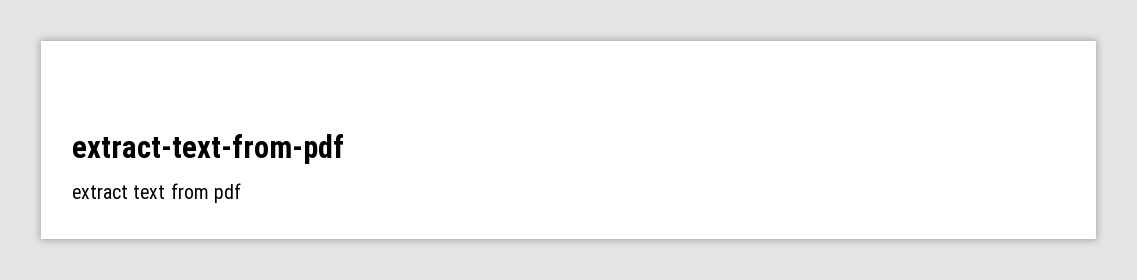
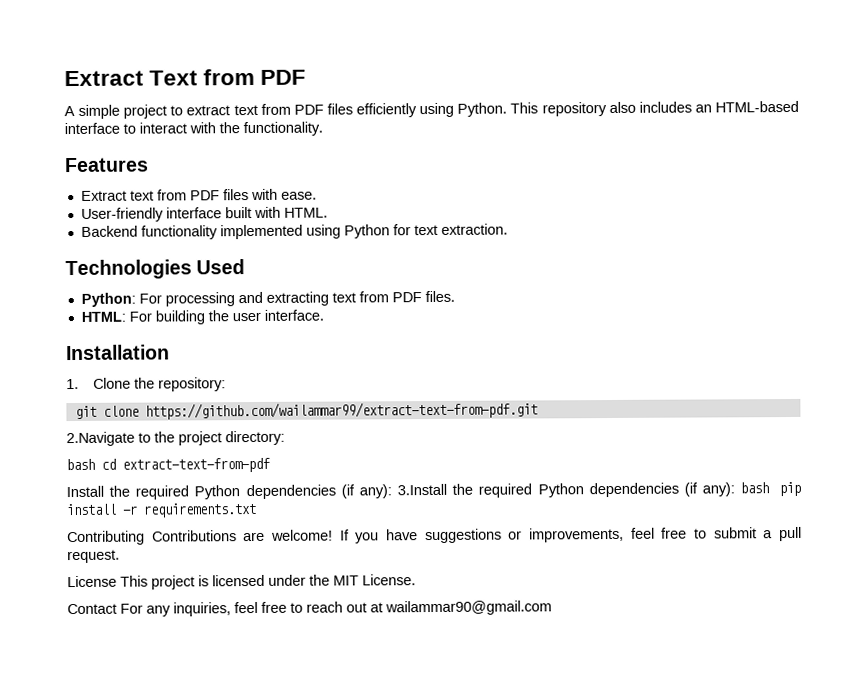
- extract-text-from-pdf
- extract text from pdf
+ Extract Text from PDF
+ A simple project to extract text from PDF files efficiently using Python. This repository also includes an HTML-based interface to interact with the functionality.
+ Features
+ Extract text from PDF files with ease.
+ User-friendly interface built with HTML.
+ Backend functionality implemented using Python for text extraction.
+ Technologies Used
+ Python: For processing and extracting text from PDF files.
+ HTML: For building the user interface.
+ Installation
+ 1. Clone the repository:
+ git clone https://github.com/wailammar99/extract-text-from-pdf.git
+ 2.Navigate to the project directory:
+ bash cd extract-text-from-pdf
+ Install the required Python dependencies (if any): 3.Install the required Python dependencies (if any): bash pip install -r requirements.txt
+ Contributing Contributions are welcome! If you have suggestions or improvements, feel free to submit a pull request.
+ License This project is licensed under the MIT License.
+ Contact For any inquiries, feel free to reach out at wailammar90@gmail.com

